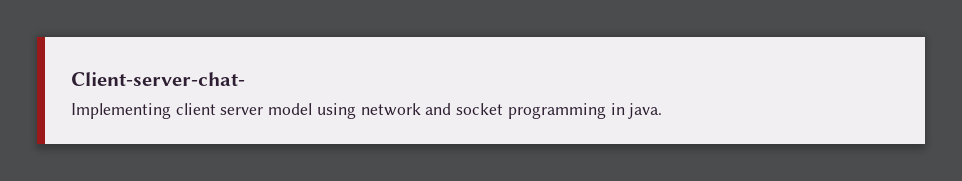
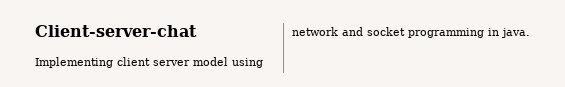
- Client-server-chat-
+ Client-server-chat

